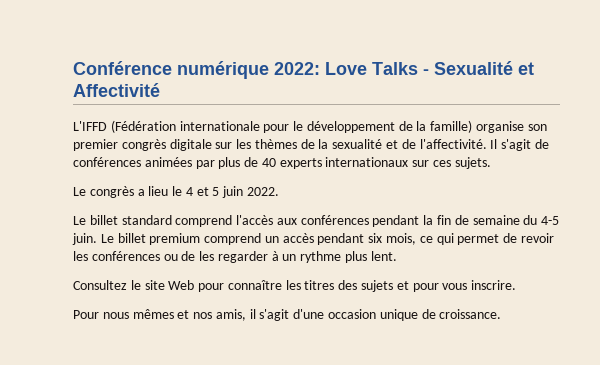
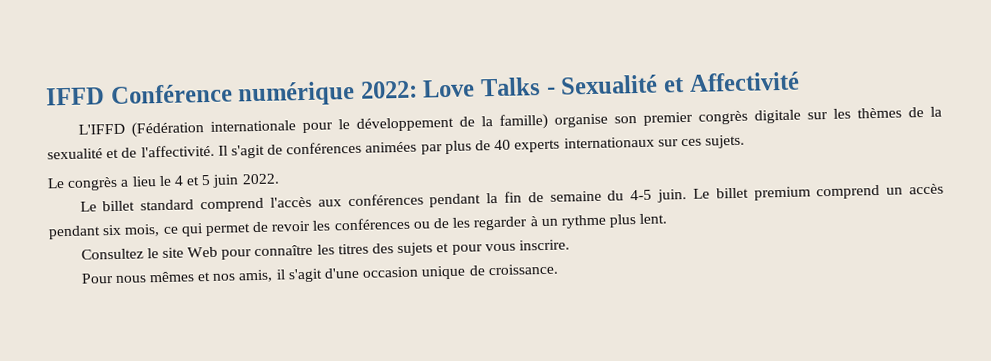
- Conférence numérique 2022: Love Talks - Sexualité et Affectivité
+ IFFD Conférence numérique 2022: Love Talks - Sexualité et Affectivité

